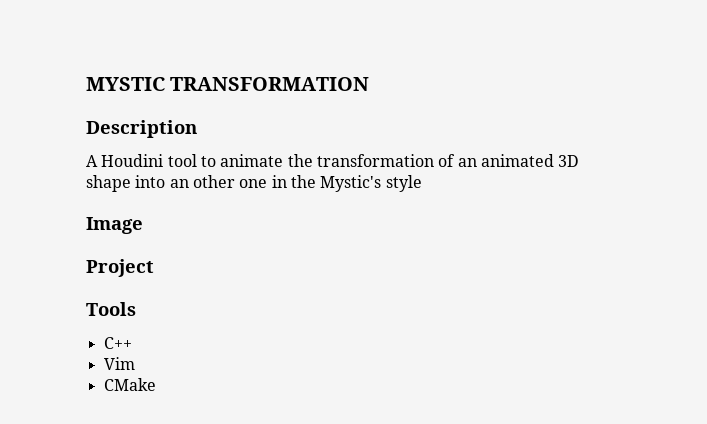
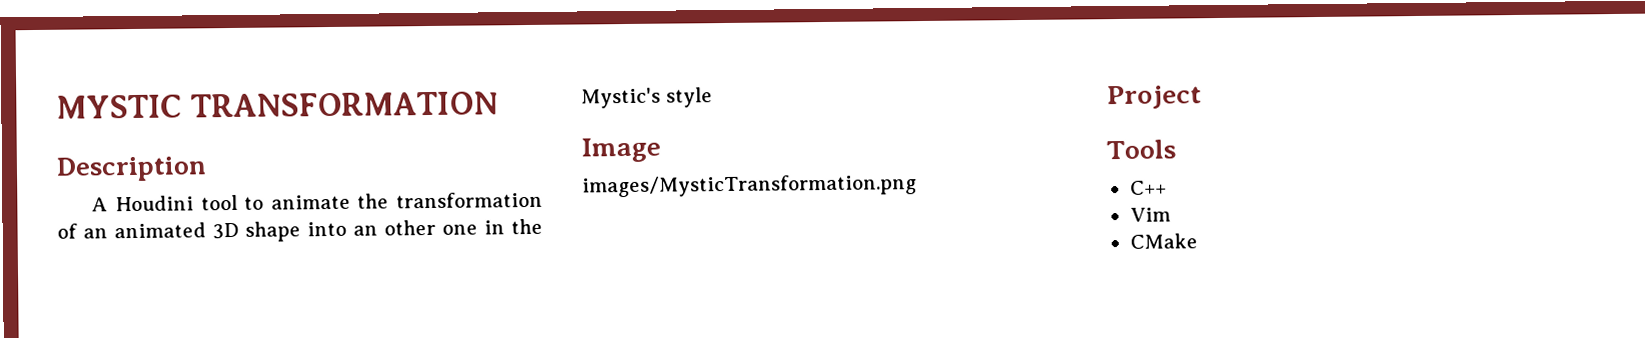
+ images/MysticTransformation.png

